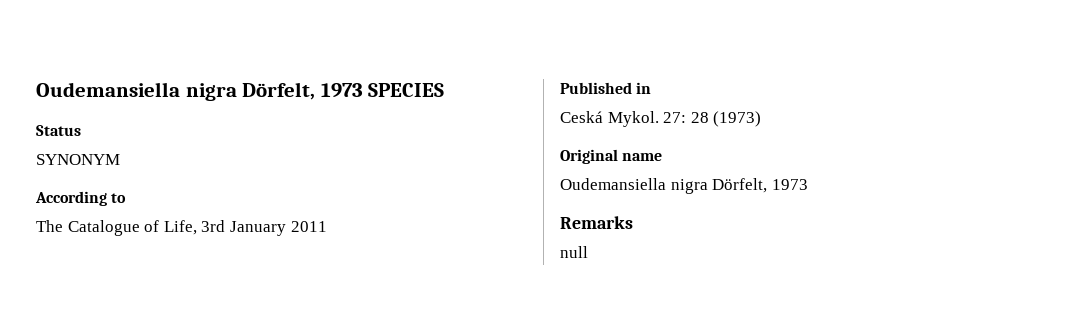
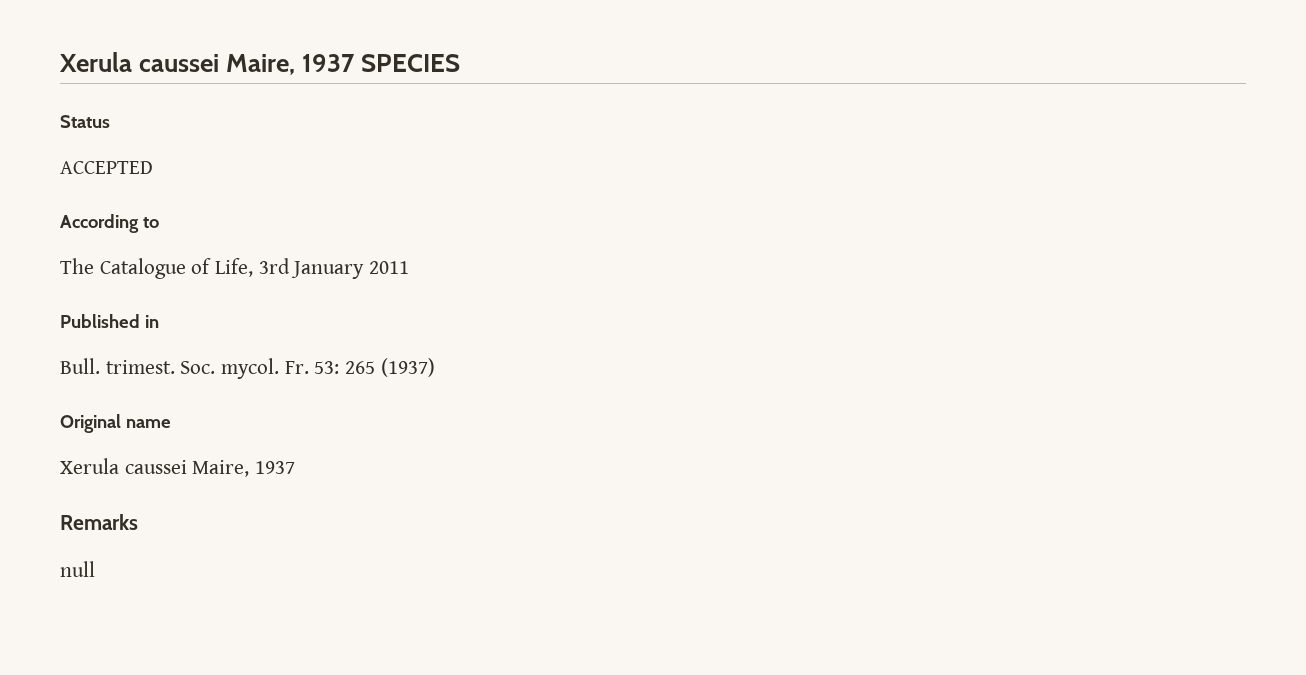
- Oudemansiella nigra Dörfelt, 1973 SPECIES
+ Xerula caussei Maire, 1937 SPECIES
- SYNONYM
+ ACCEPTED
- Ceská Mykol. 27: 28 (1973)
+ Bull. trimest. Soc. mycol. Fr. 53: 265 (1937)
  Original name
- Oudemansiella nigra Dörfelt, 1973
+ Xerula caussei Maire, 1937

